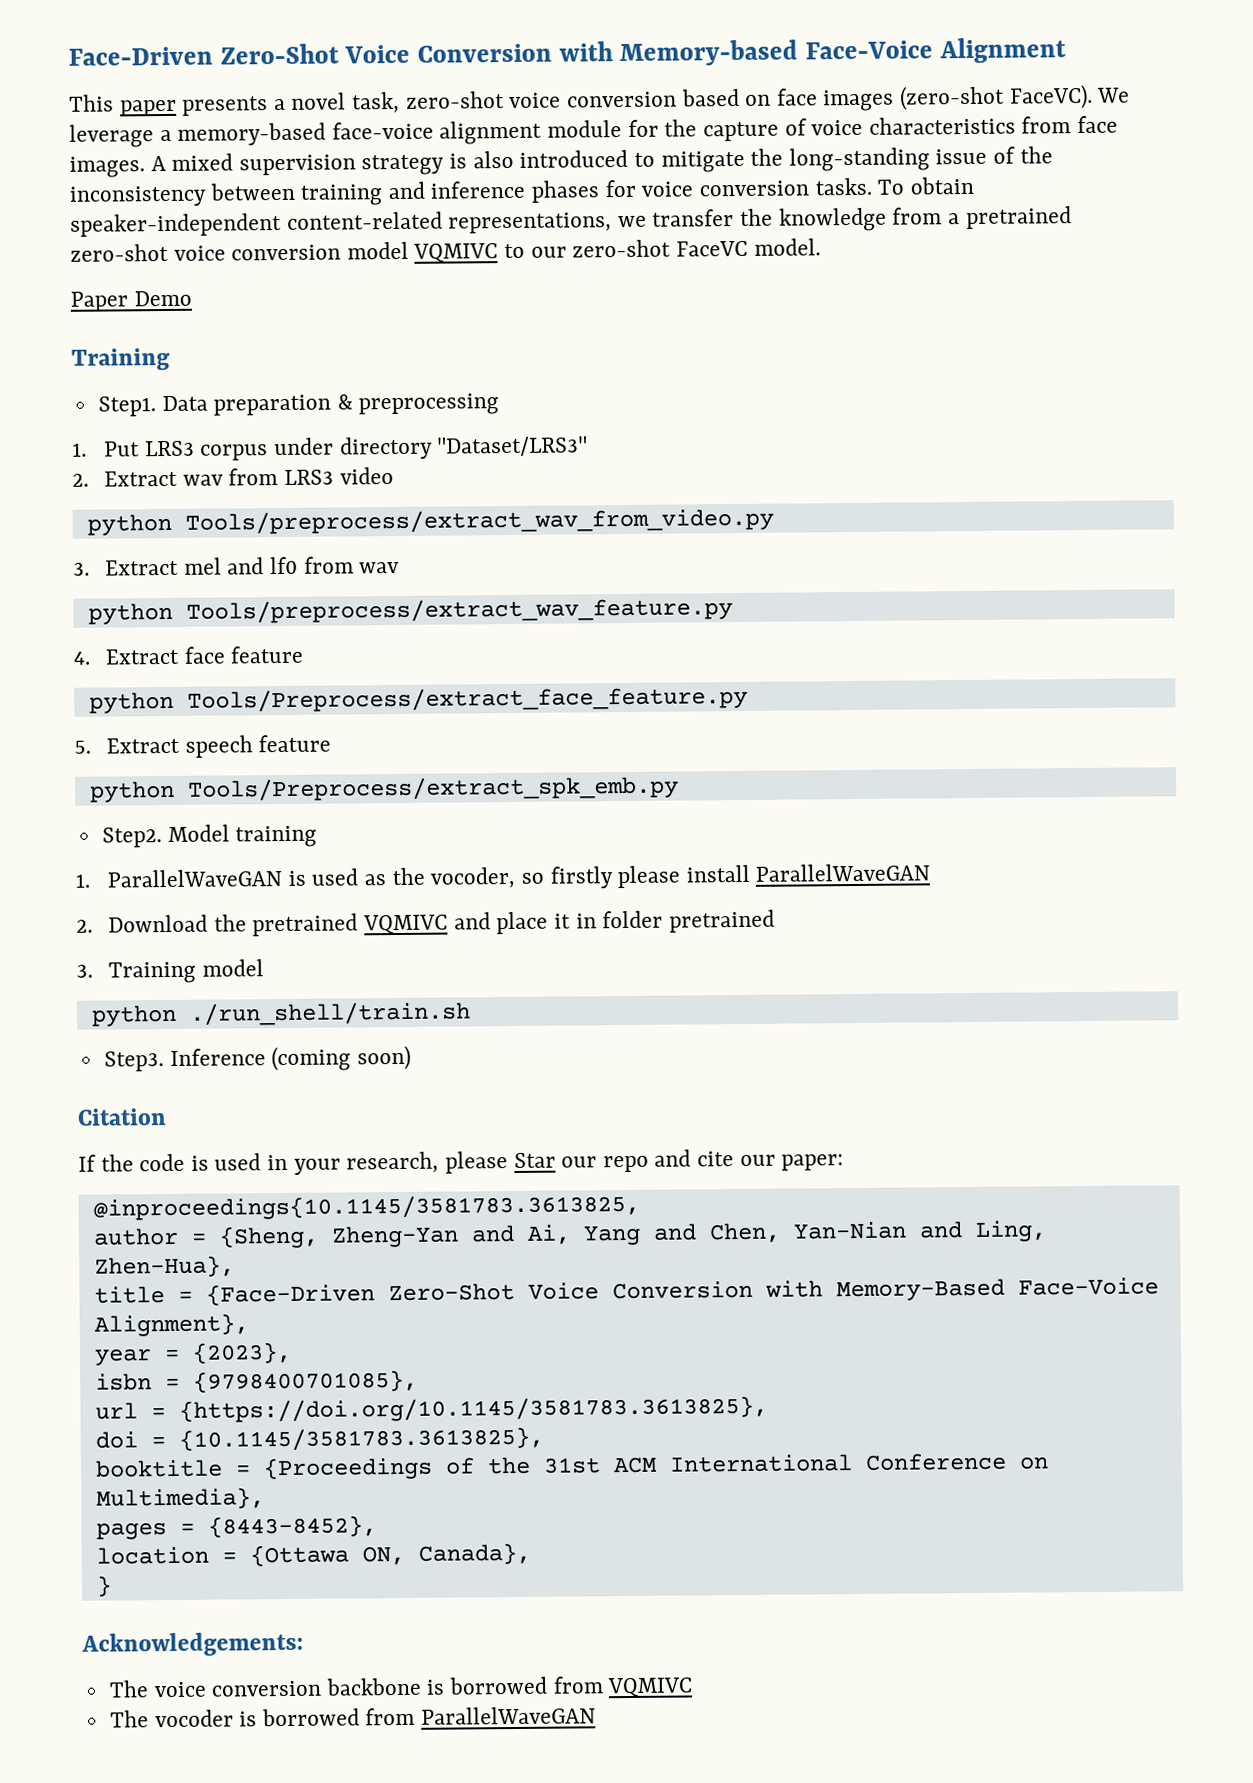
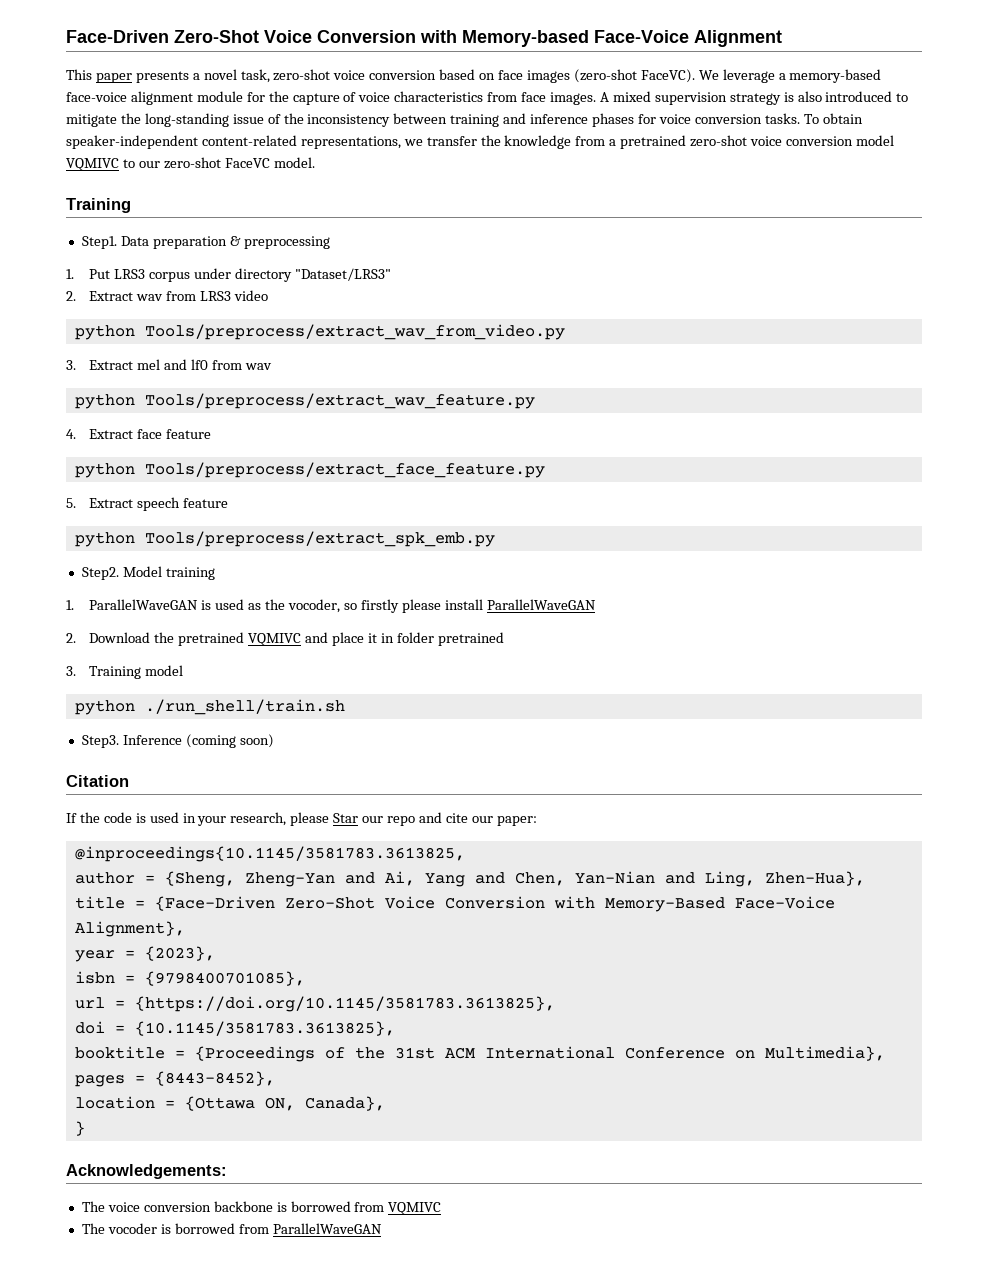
- Paper Demo
- python Tools/Preprocess/extract_face_feature.py
+ python Tools/preprocess/extract_face_feature.py
- python Tools/Preprocess/extract_spk_emb.py
+ python Tools/preprocess/extract_spk_emb.py

